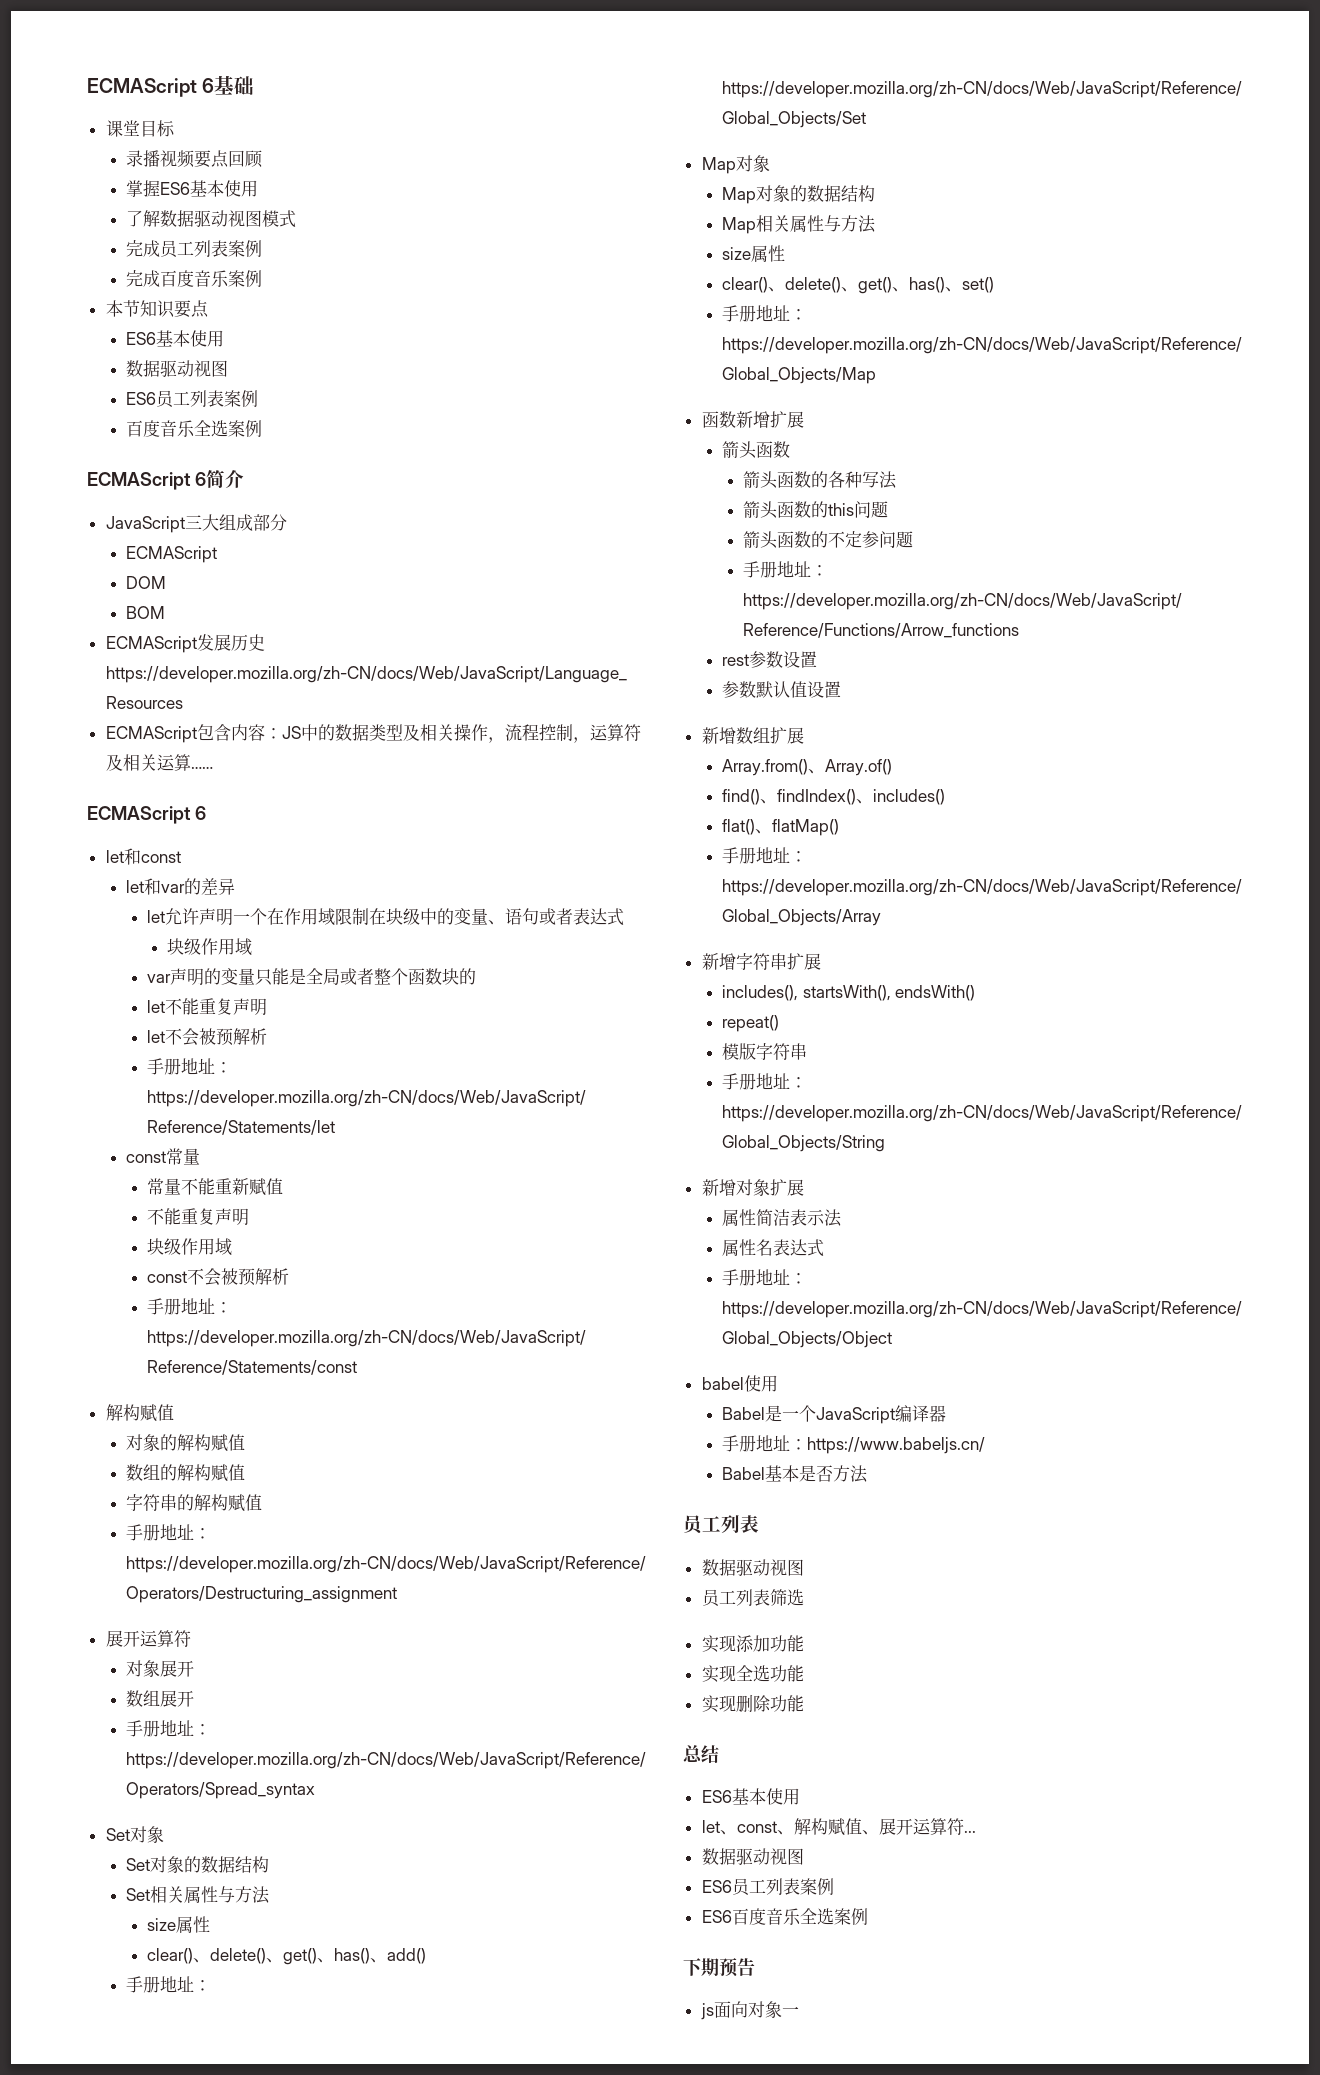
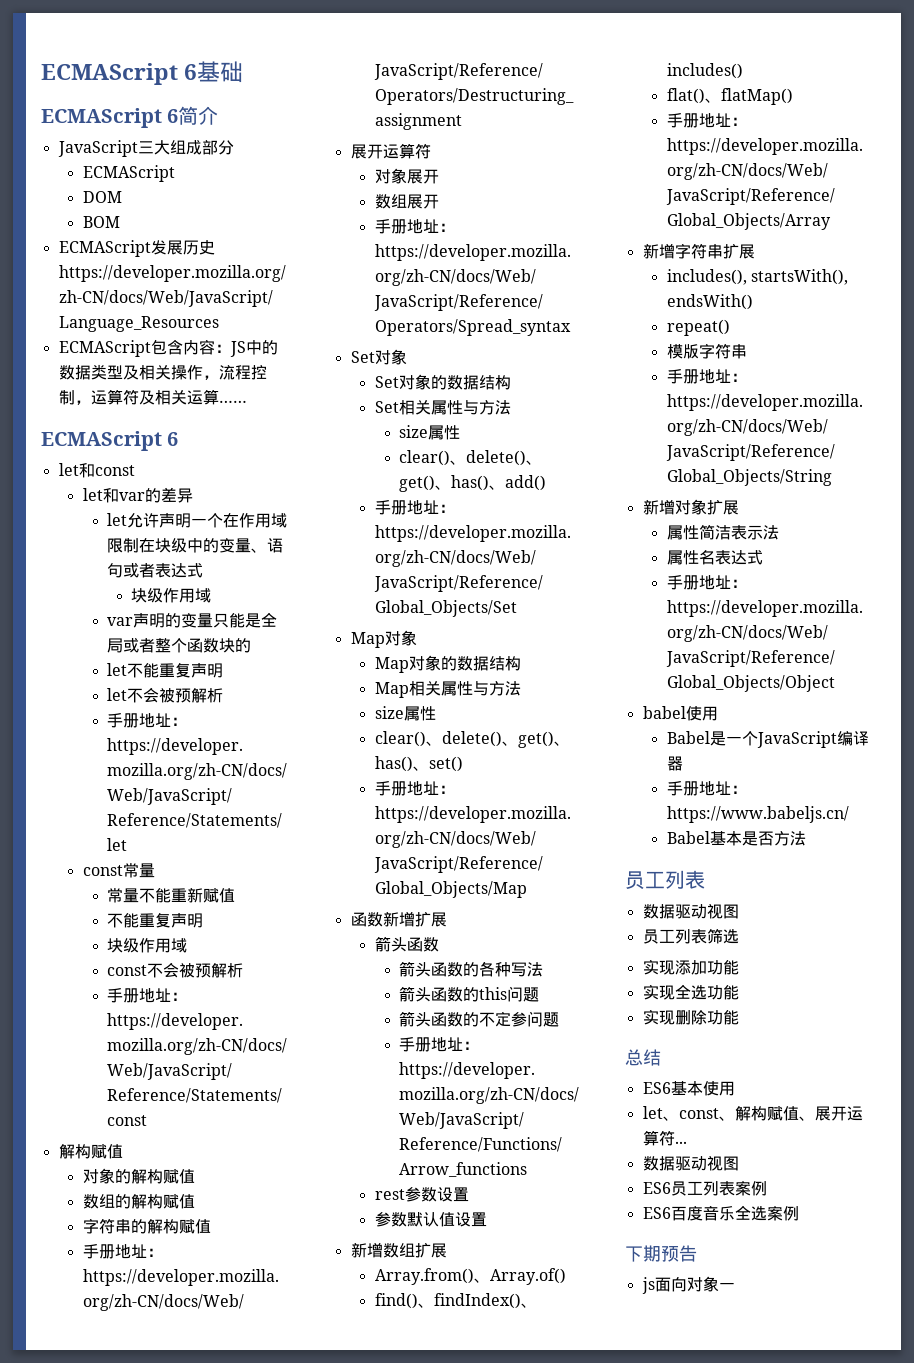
- 课堂目标
- 录播视频要点回顾
- 掌握ES6基本使用
- 了解数据驱动视图模式
- 完成员工列表案例
- 完成百度音乐案例
- 本节知识要点
- ES6基本使用
- 数据驱动视图
- ES6员工列表案例
- 百度音乐全选案例

